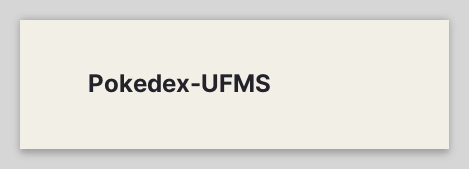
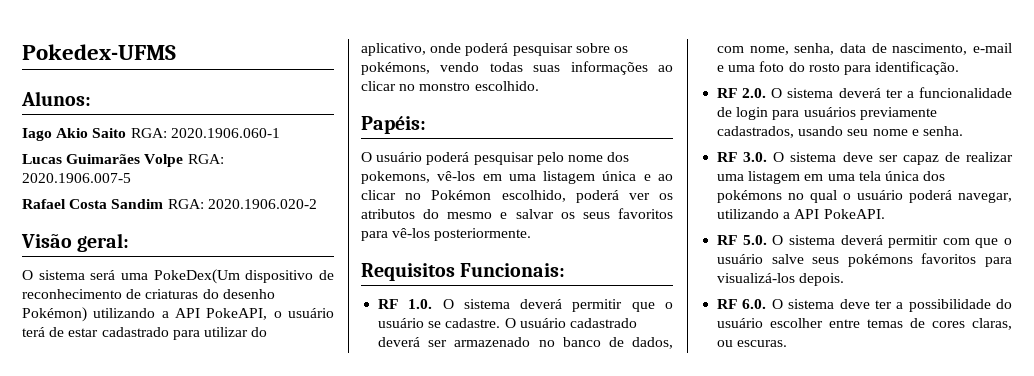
+ Alunos:
+ Iago Akio Saito RGA: 2020.1906.060-1
+ Lucas Guimarães Volpe RGA: 2020.1906.007-5
+ Rafael Costa Sandim RGA: 2020.1906.020-2
+ Visão geral:
+ O sistema será uma PokeDex(Um dispositivo de reconhecimento de criaturas do desenho Pokémon) utilizando a API PokeAPI, o usuário terá de estar cadastrado para utilizar do aplicativo, onde poderá pesquisar sobre os pokémons, vendo todas suas informações ao clicar no monstro escolhido.
+ Papéis:
+ O usuário poderá pesquisar pelo nome dos pokemons, vê-los em uma listagem única e ao clicar no Pokémon escolhido, poderá ver os atributos do mesmo e salvar os seus favoritos para vê-los posteriormente.
+ Requisitos Funcionais:
+ RF 1.0. O sistema deverá permitir que o usuário se cadastre. O usuário cadastrado deverá ser armazenado no banco de dados, com nome, senha, data de nascimento, e-mail e uma foto do rosto para identificação.
+ RF 2.0. O sistema deverá ter a funcionalidade de login para usuários previamente cadastrados, usando seu nome e senha.
+ RF 3.0. O sistema deve ser capaz de realizar uma listagem em uma tela única dos pokémons no qual o usuário poderá navegar, utilizando a API PokeAPI.
+ RF 5.0. O sistema deverá permitir com que o usuário salve seus pokémons favoritos para visualizá-los depois.
+ RF 6.0. O sistema deve ter a possibilidade do usuário escolher entre temas de cores claras, ou escuras.

